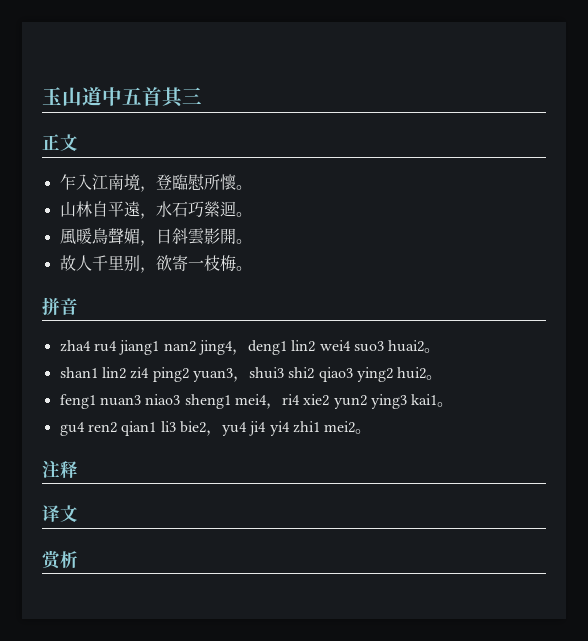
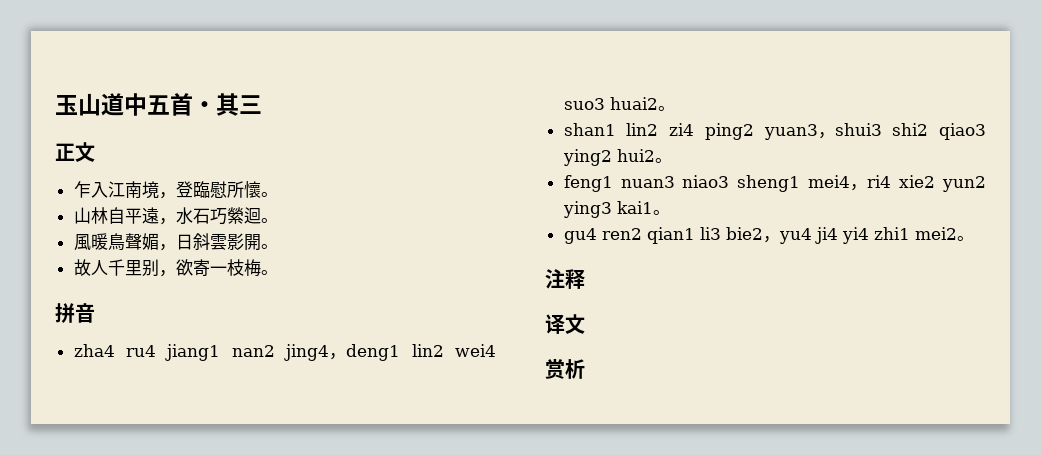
- 玉山道中五首其三
+ 玉山道中五首・其三

